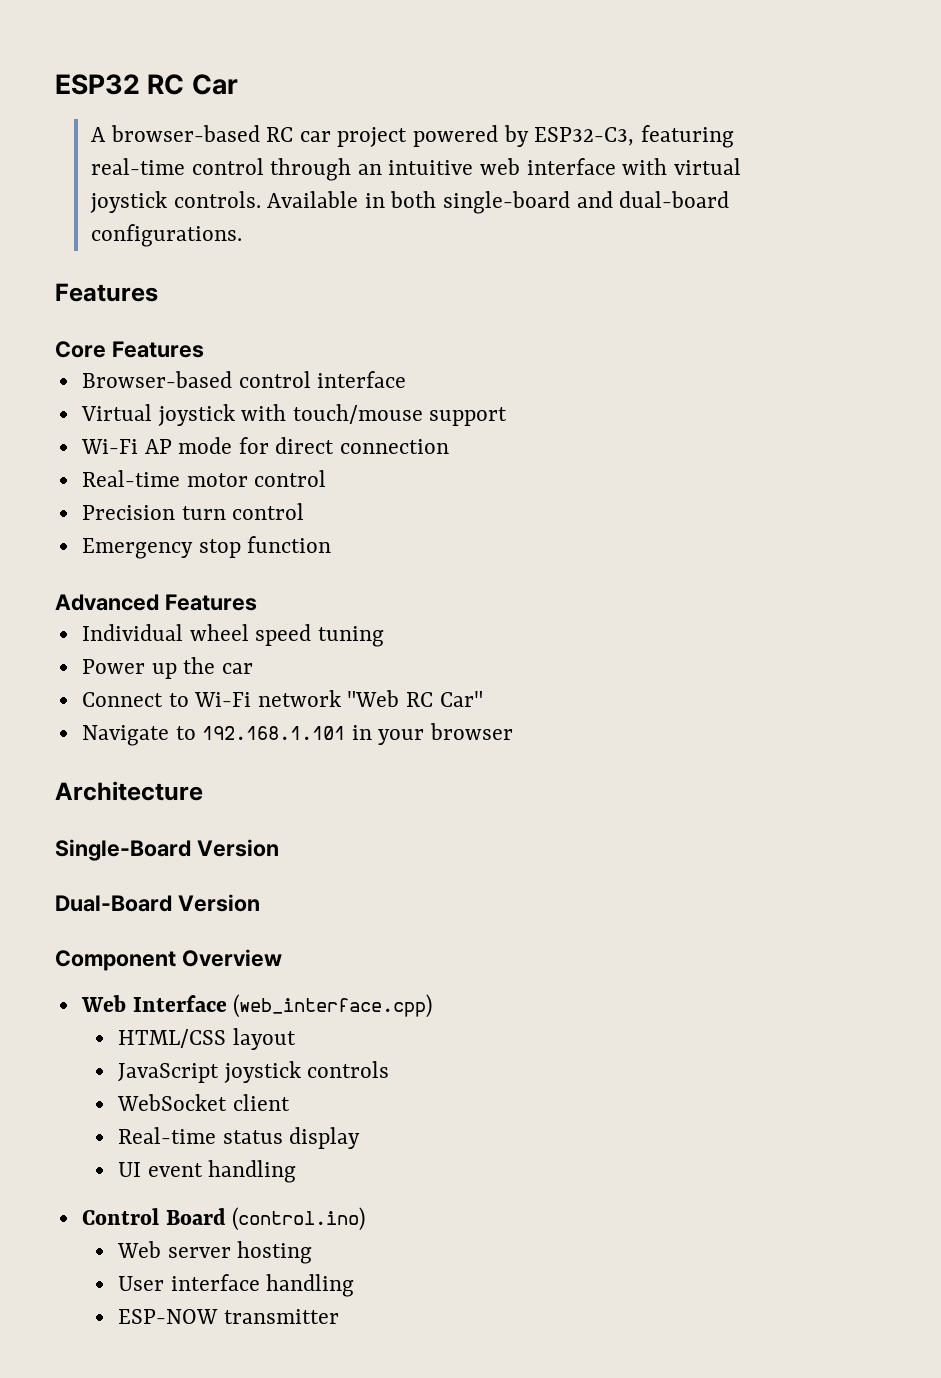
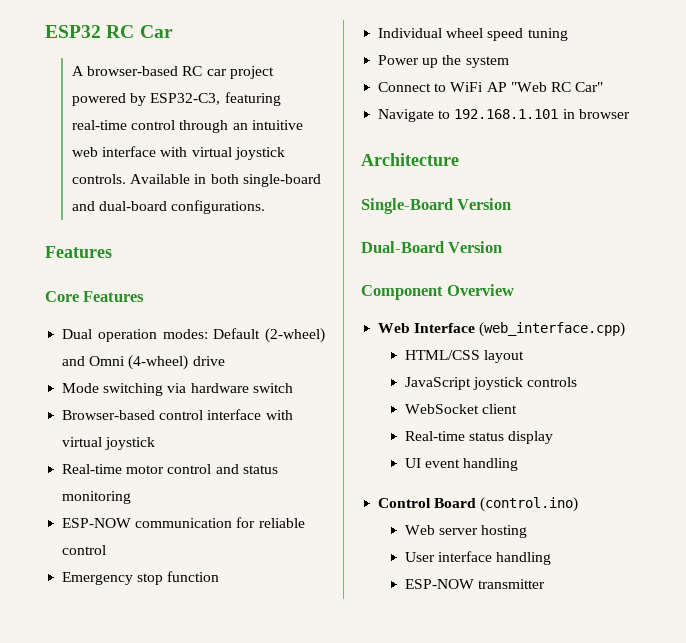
+ Dual operation modes: Default (2-wheel) and Omni (4-wheel) drive
+ Mode switching via hardware switch
- Browser-based control interface
- Virtual joystick with touch/mouse support
- Wi-Fi AP mode for direct connection
- Real-time motor control
- Precision turn control
+ Browser-based control interface with virtual joystick
+ Real-time motor control and status monitoring
+ ESP-NOW communication for reliable control
- Advanced Features
- Power up the car
+ Power up the system
- Connect to Wi-Fi network "Web RC Car"
+ Connect to WiFi AP "Web RC Car"
- Navigate to 192.168.1.101 in your browser
+ Navigate to 192.168.1.101 in browser

